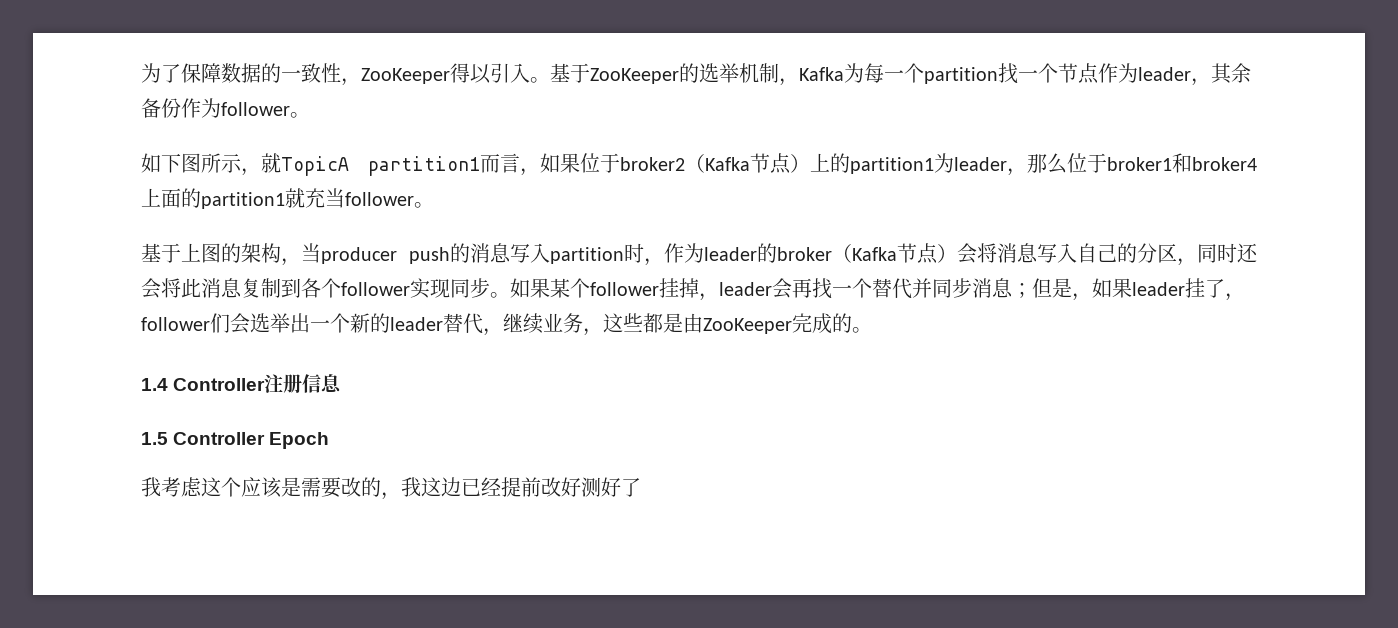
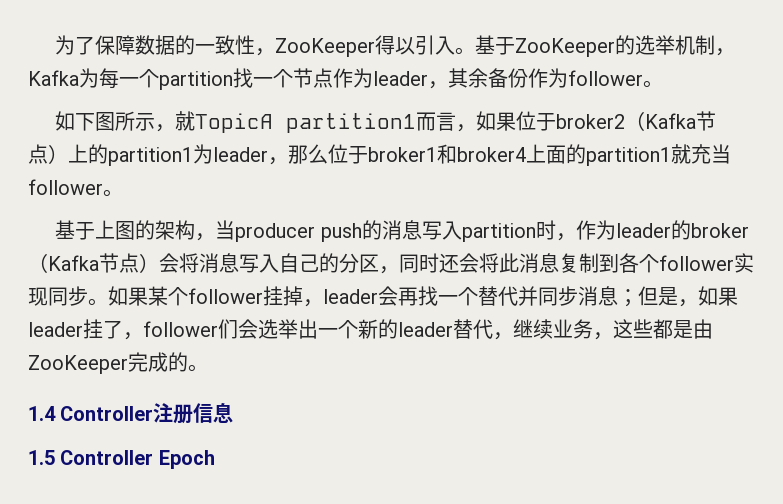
- 我考虑这个应该是需要改的，我这边已经提前改好测好了

